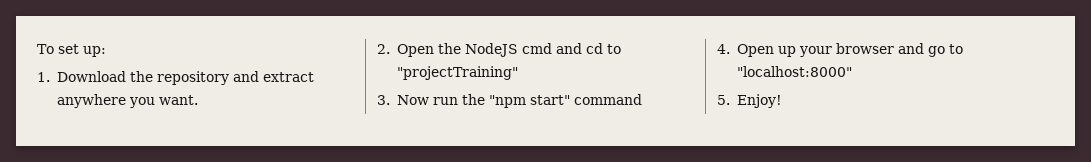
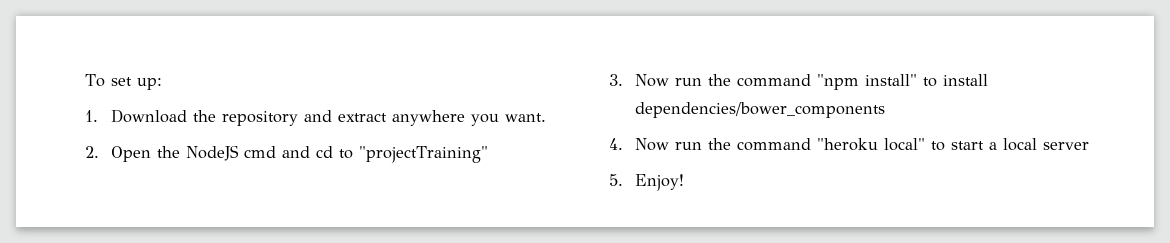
- 3. Now run the "npm start" command
- 4. Open up your browser and go to "localhost:8000"
+ 3. Now run the command "npm install" to install dependencies/bower_components
+ 4. Now run the command "heroku local" to start a local server

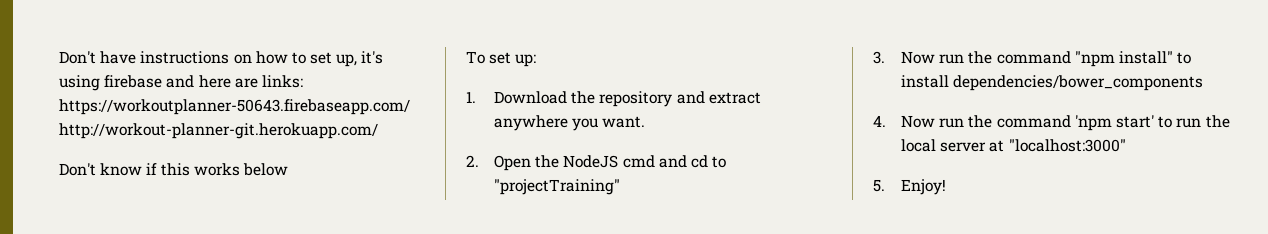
+ Don't have instructions on how to set up, it's using firebase and here are links: https://workoutplanner-50643.firebaseapp.com/ http://workout-planner-git.herokuapp.com/
+ Don't know if this works below
- 4. Now run the command "heroku local" to start a local server
+ 4. Now run the command 'npm start' to run the local server at "localhost:3000"

